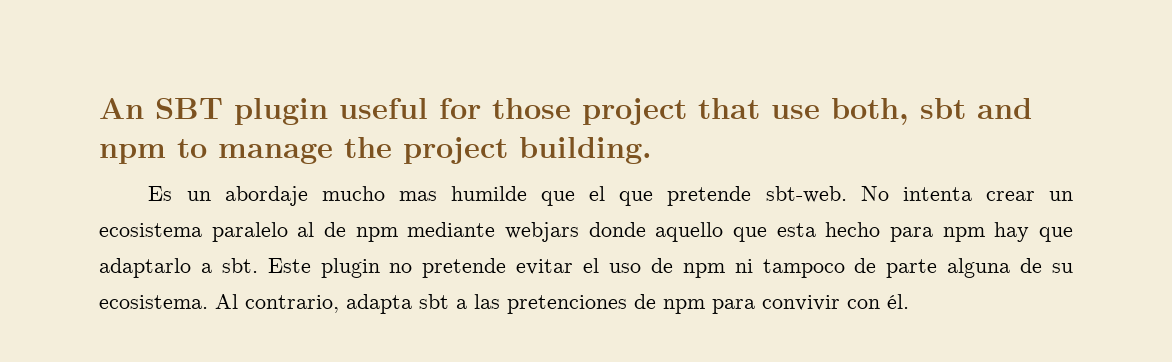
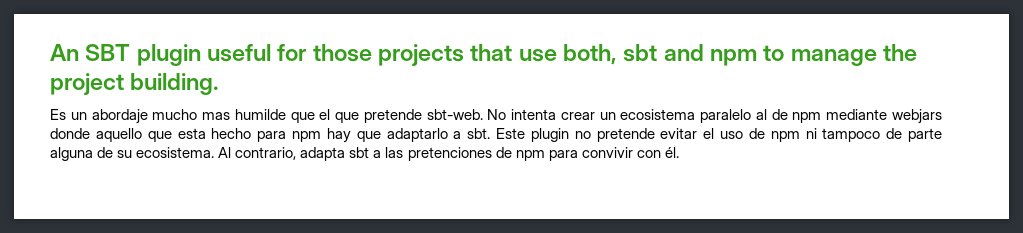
- An SBT plugin useful for those project that use both, sbt and npm to manage the project building.
+ An SBT plugin useful for those projects that use both, sbt and npm to manage the project building.

